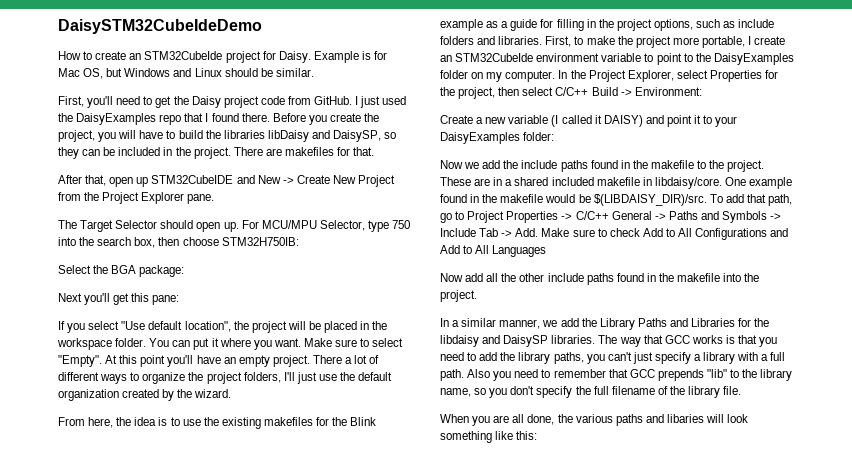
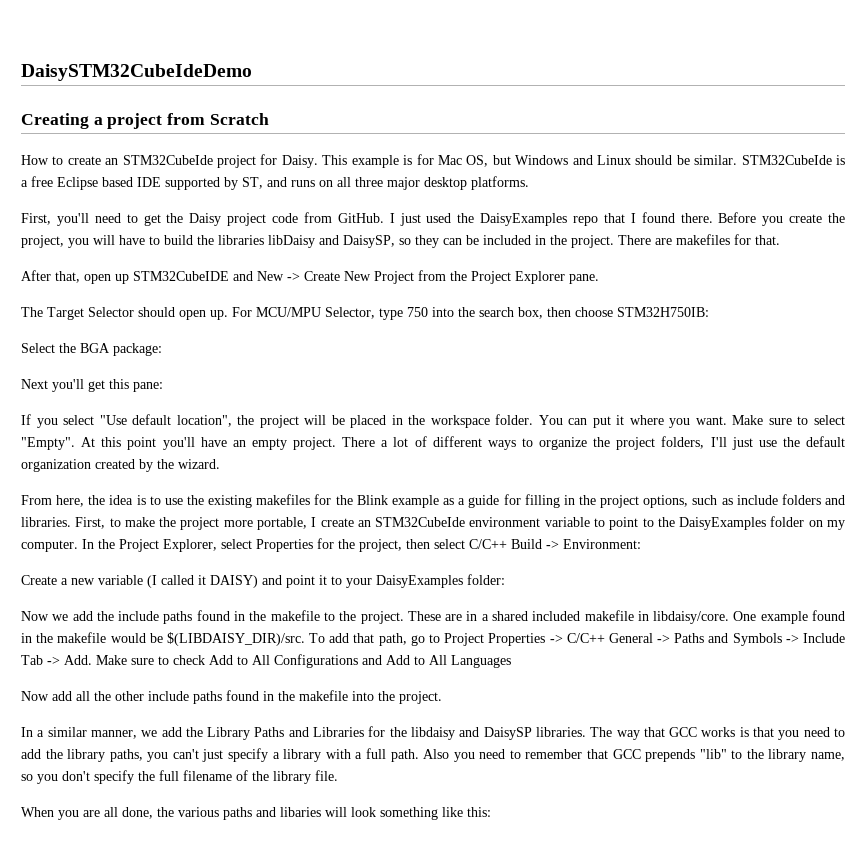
+ Creating a project from Scratch
- Example is for Mac OS, but Windows and Linux should be similar.
+ This example is for Mac OS, but Windows and Linux should be similar. STM32CubeIde is a free Eclipse based IDE supported by ST, and runs on all three major desktop platforms.

